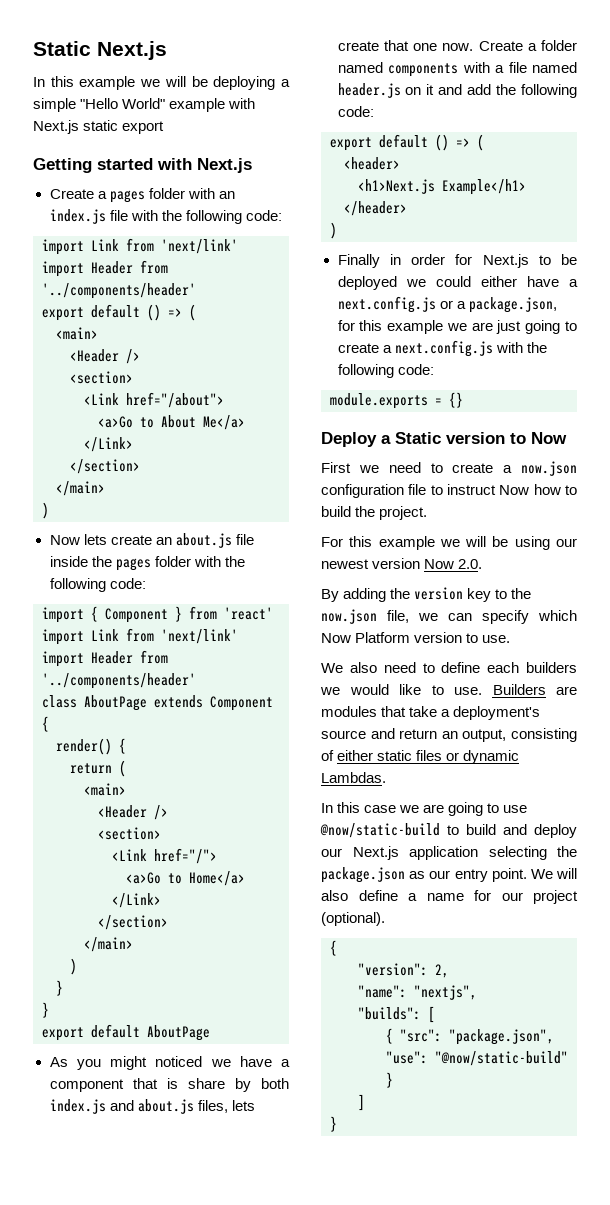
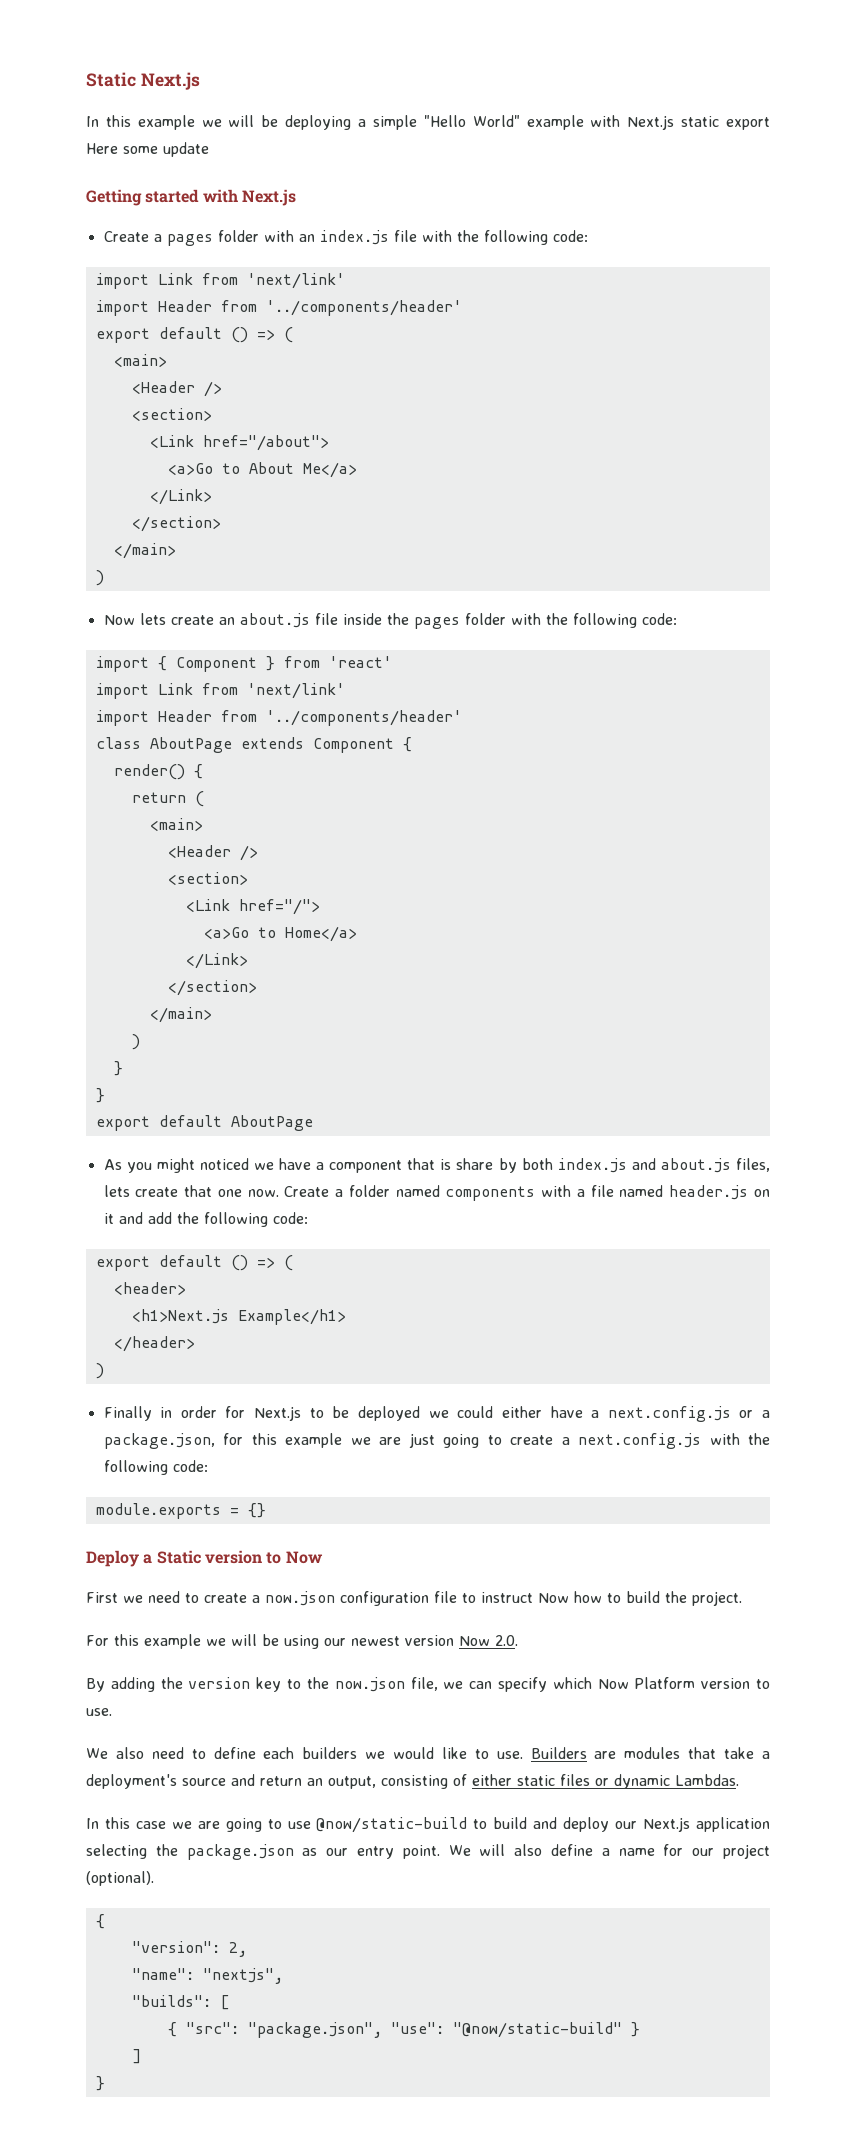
- In this example we will be deploying a simple "Hello World" example with Next.js static export
+ In this example we will be deploying a simple "Hello World" example with Next.js static export Here some update

